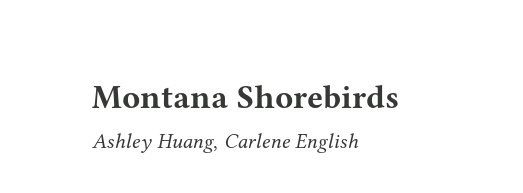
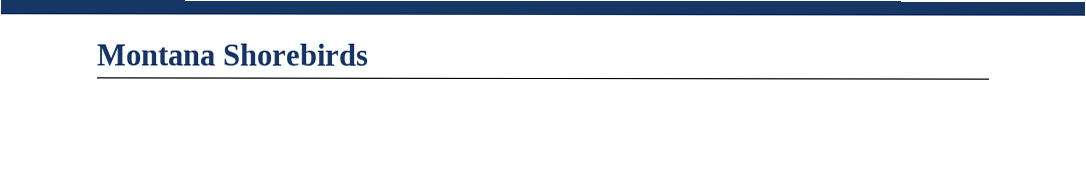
- Ashley Huang, Carlene English

